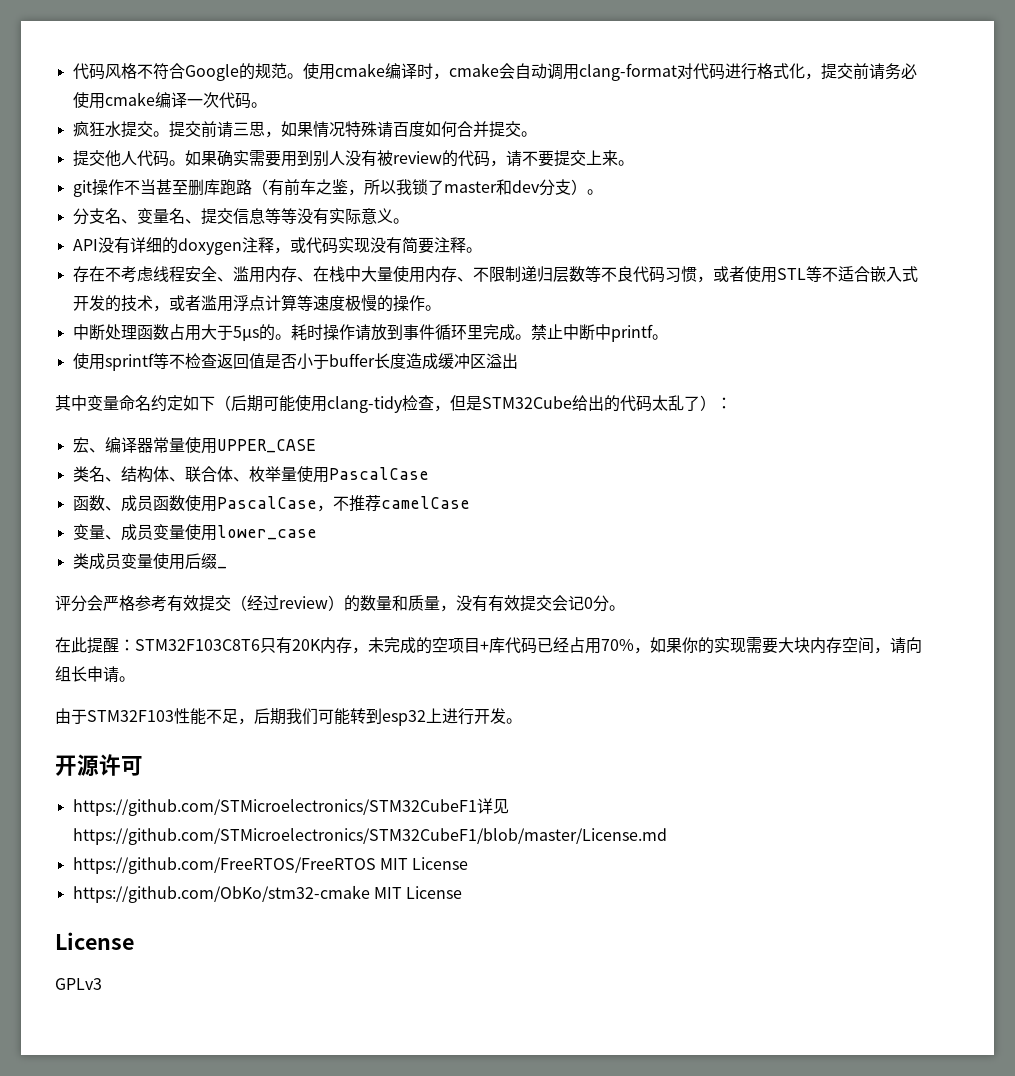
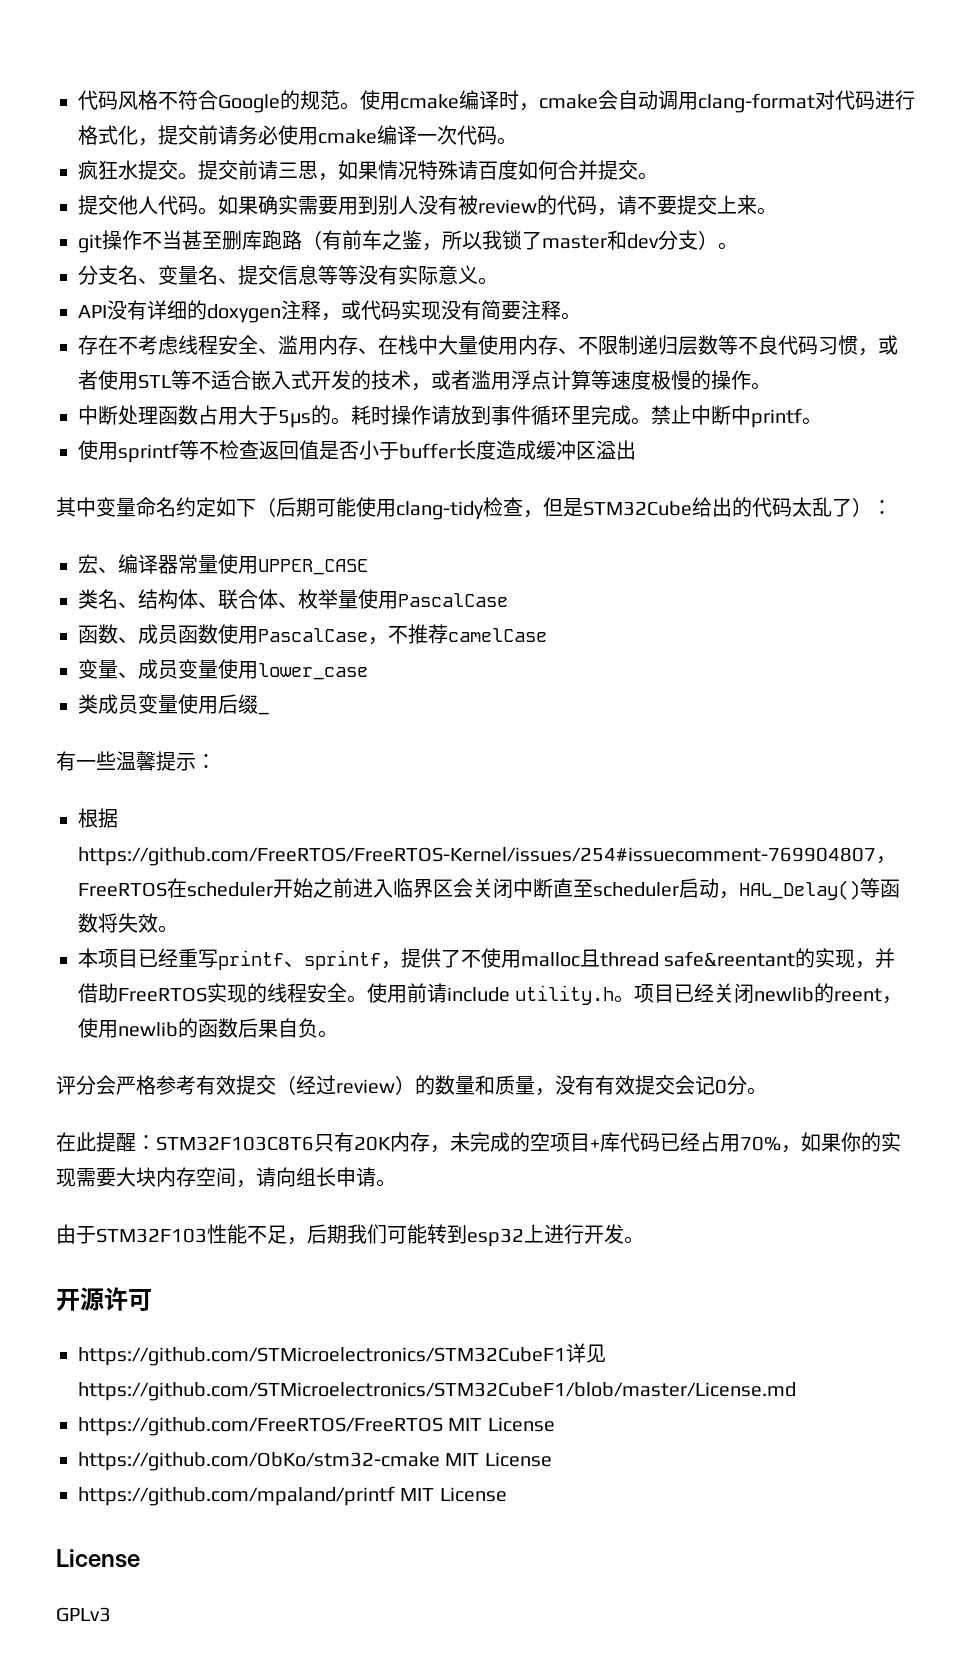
+ 有一些温馨提示：
+ 根据https://github.com/FreeRTOS/FreeRTOS-Kernel/issues/254#issuecomment-769904807，FreeRTOS在scheduler开始之前进入临界区会关闭中断直至scheduler启动，HAL_Delay()等函数将失效。
+ 本项目已经重写printf、sprintf，提供了不使用malloc且thread safe&reentant的实现，并借助FreeRTOS实现的线程安全。使用前请include utility.h。项目已经关闭newlib的reent，使用newlib的函数后果自负。
+ https://github.com/mpaland/printf MIT License

